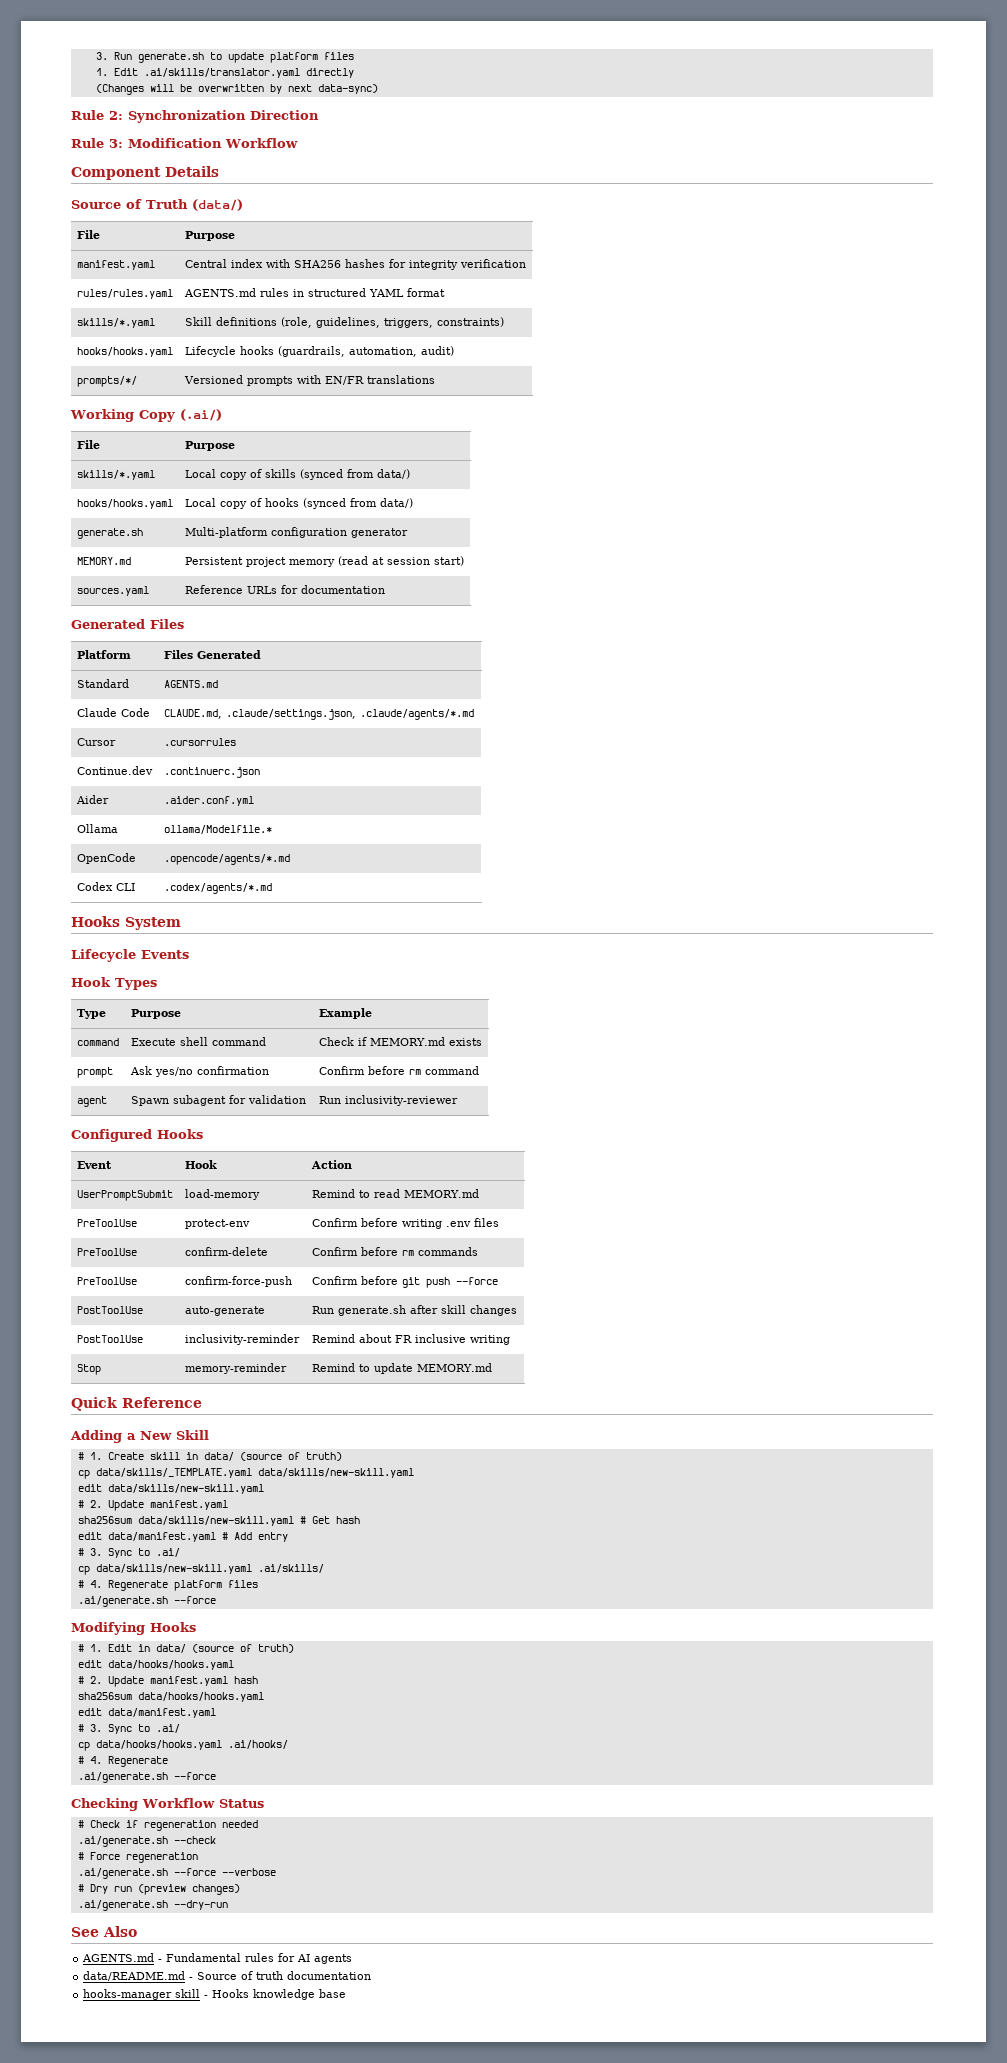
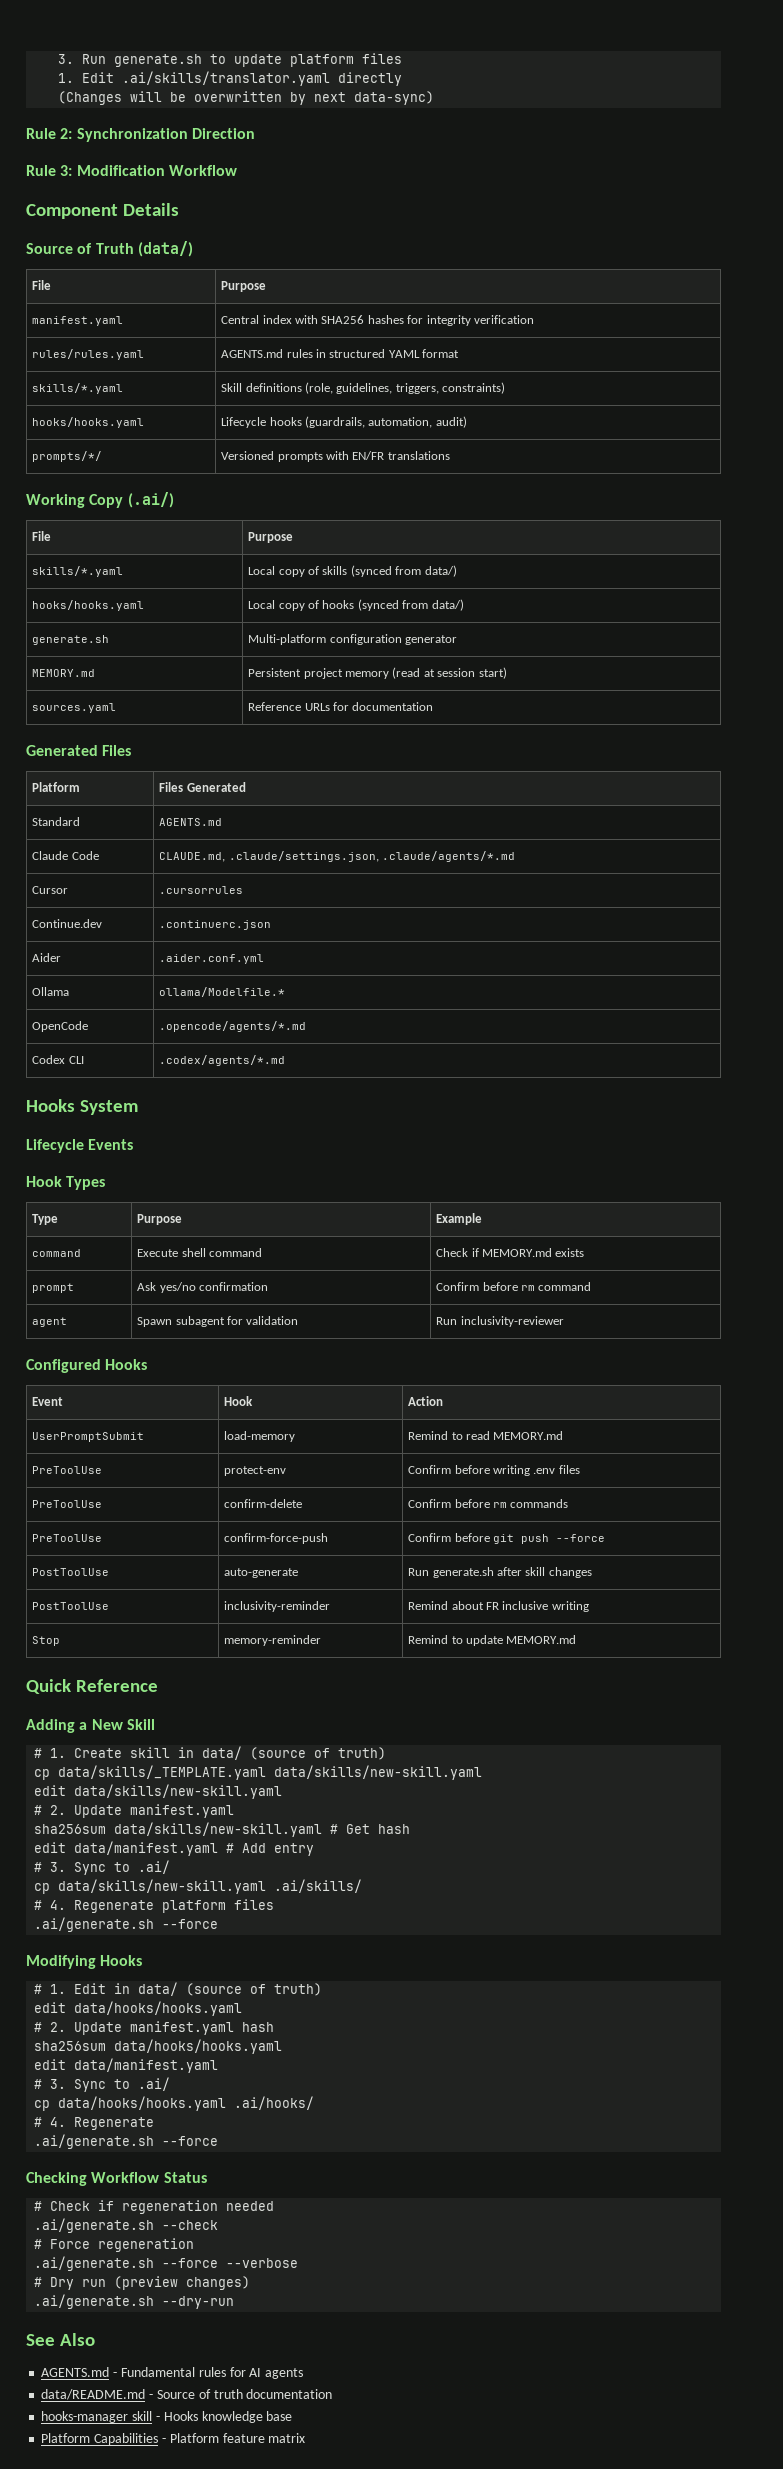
+ Platform Capabilities - Platform feature matrix

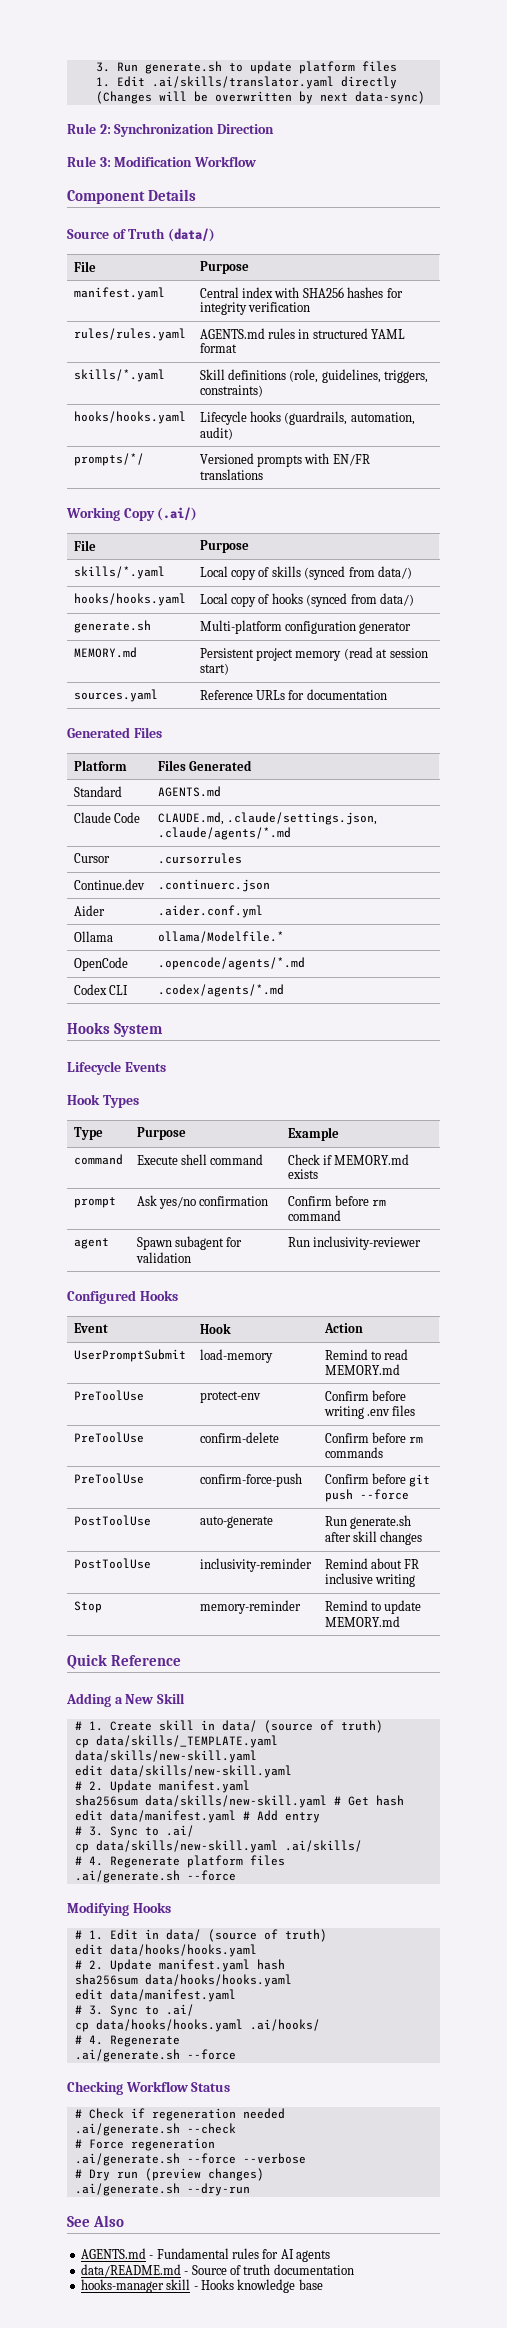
- Platform Capabilities - Platform feature matrix

